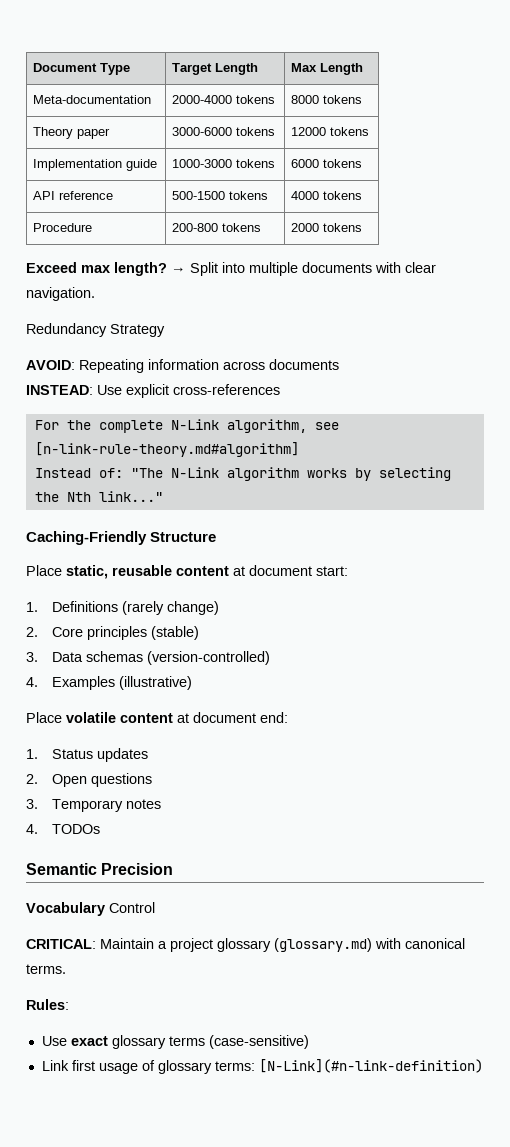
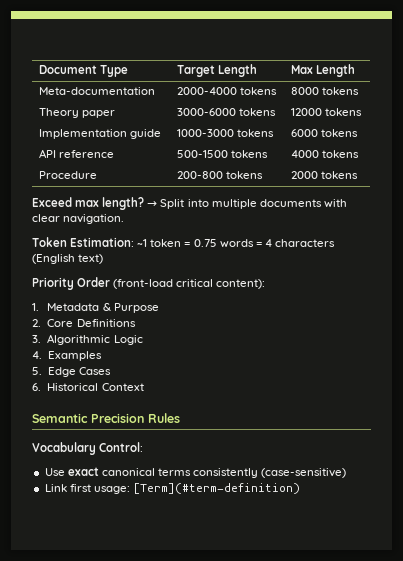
- Redundancy Strategy
- AVOID: Repeating information across documents
- INSTEAD: Use explicit cross-references
- For the complete N-Link algorithm, see [n-link-rule-theory.md#algorithm]
- Instead of: "The N-Link algorithm works by selecting the Nth link..."
- Caching-Friendly Structure
- Place static, reusable content at document start:
- 1. Definitions (rarely change)
+ Token Estimation: ~1 token = 0.75 words = 4 characters (English text)
+ Priority Order (front-load critical content):
+ 1. Metadata & Purpose
- 2. Core principles (stable)
- 3. Data schemas (version-controlled)
+ 2. Core Definitions
+ 3. Algorithmic Logic
- 4. Examples (illustrative)
- Place volatile content at document end:
- 1. Status updates
- 2. Open questions
- 3. Temporary notes
- 4. TODOs
+ 4. Examples
+ 5. Edge Cases
+ 6. Historical Context
- Semantic Precision
+ Semantic Precision Rules
- Vocabulary Control
- CRITICAL: Maintain a project glossary (glossary.md) with canonical terms.
- Rules:
+ Vocabulary Control:
- Use exact glossary terms (case-sensitive)
+ Use exact canonical terms consistently (case-sensitive)
- Link first usage of glossary terms: [N-Link](#n-link-definition)
+ Link first usage: [Term](#term-definition)

